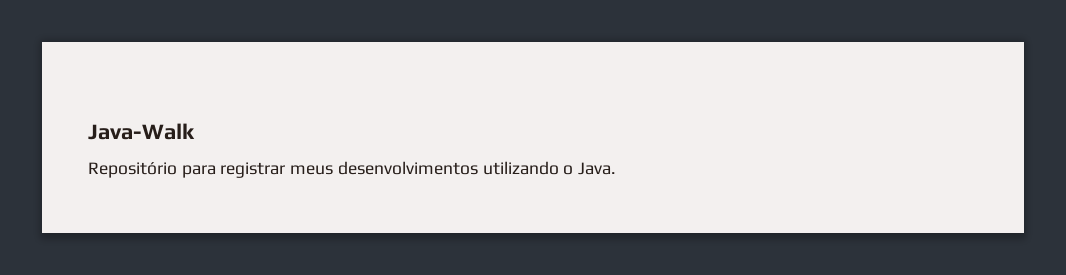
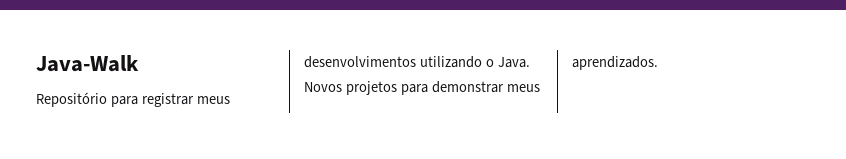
+ Novos projetos para demonstrar meus aprendizados.

